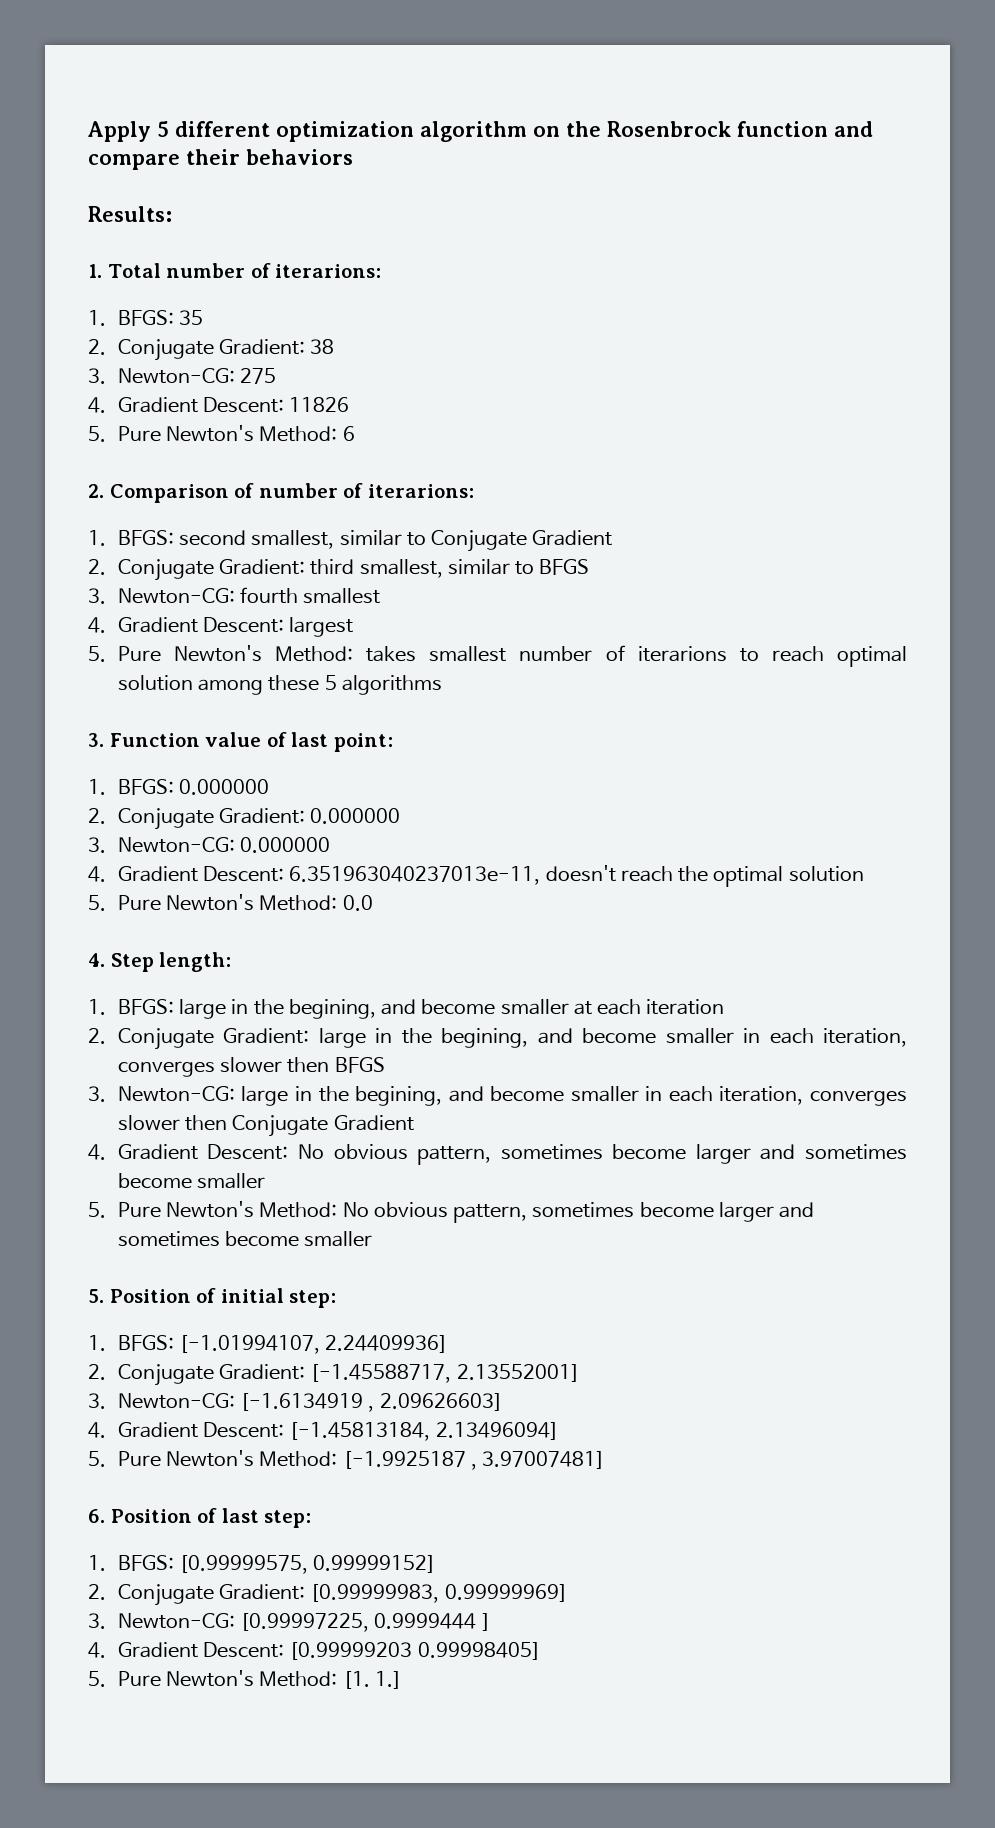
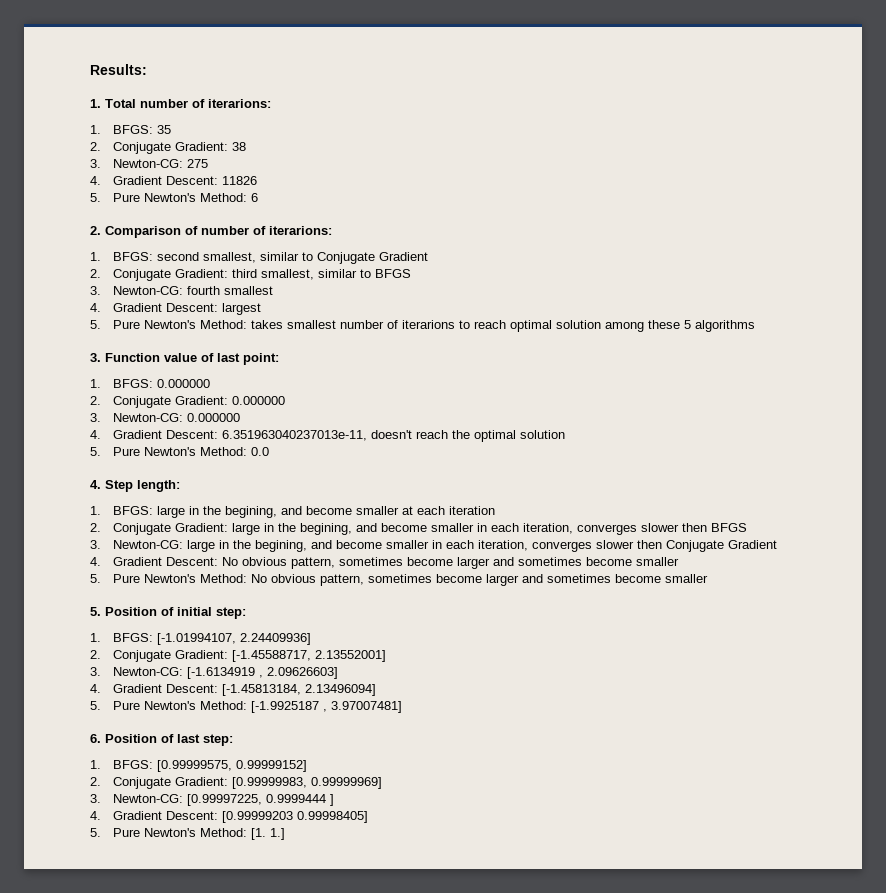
- Apply 5 different optimization algorithm on the Rosenbrock function and compare their behaviors

